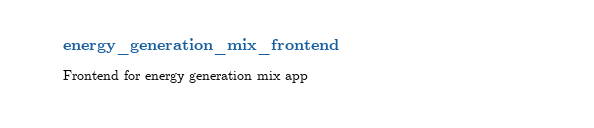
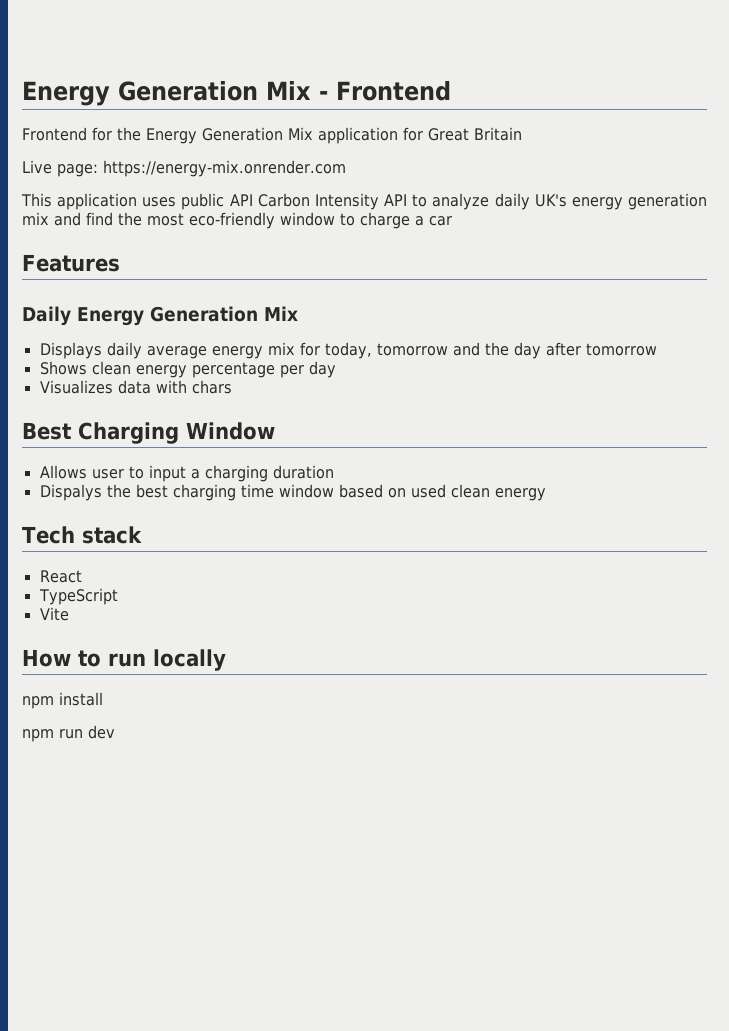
- energy_generation_mix_frontend
- Frontend for energy generation mix app
+ Energy Generation Mix - Frontend
+ Frontend for the Energy Generation Mix application for Great Britain
+ Live page: https://energy-mix.onrender.com
+ This application uses public API Carbon Intensity API to analyze daily UK's energy generation mix and find the most eco-friendly window to charge a car
+ Features
+ Daily Energy Generation Mix
+ Displays daily average energy mix for today, tomorrow and the day after tomorrow
+ Shows clean energy percentage per day
+ Visualizes data with chars
+ Best Charging Window
+ Allows user to input a charging duration
+ Dispalys the best charging time window based on used clean energy
+ Tech stack
+ React
+ TypeScript
+ Vite
+ How to run locally
+ npm install
+ npm run dev

